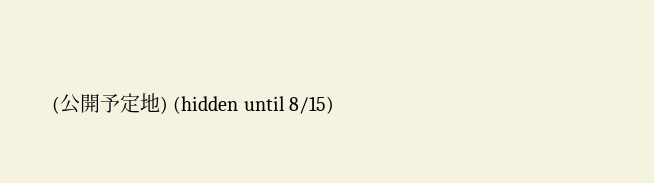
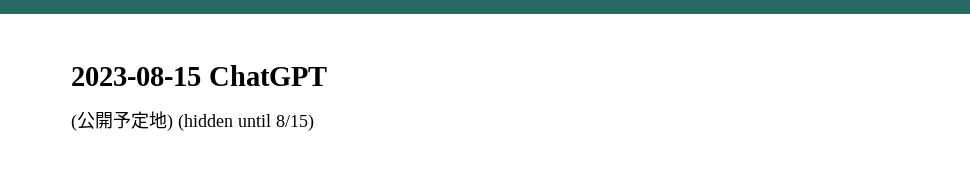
+ 2023-08-15 ChatGPT

